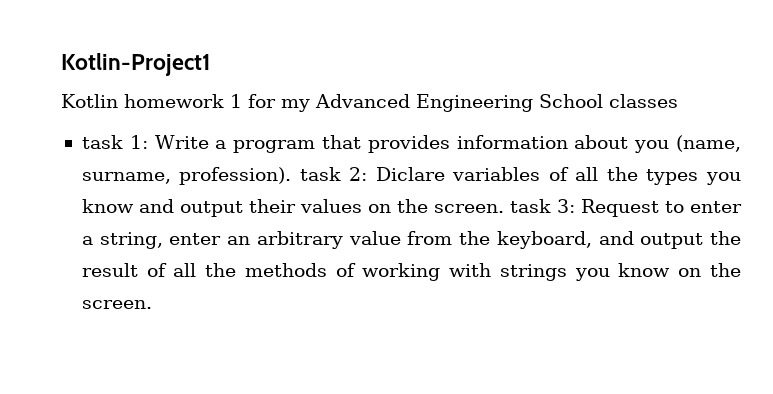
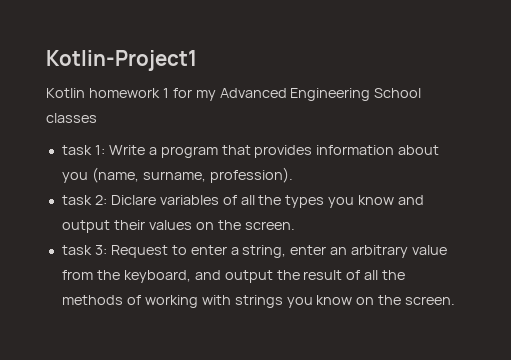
- Write a program that provides information about you (name, surname, profession). task 2:
+ Write a program that provides information about you (name, surname, profession).
+ task 2:
- Diclare variables of all the types you know and output their values on the screen. task 3:
+ Diclare variables of all the types you know and output their values on the screen.
+ task 3:

